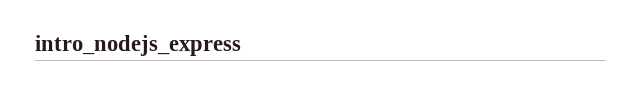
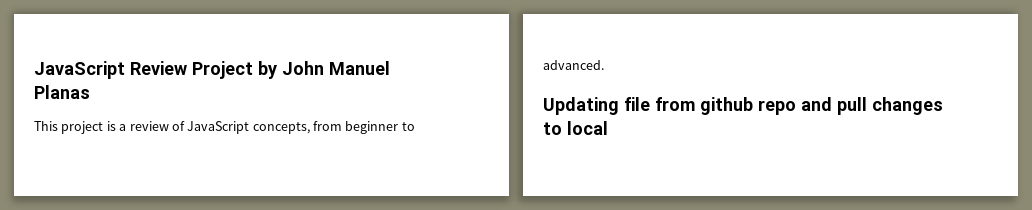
- intro_nodejs_express
+ JavaScript Review Project by John Manuel Planas
+ This project is a review of JavaScript concepts, from beginner to advanced.
+ Updating file from github repo and pull changes to local

